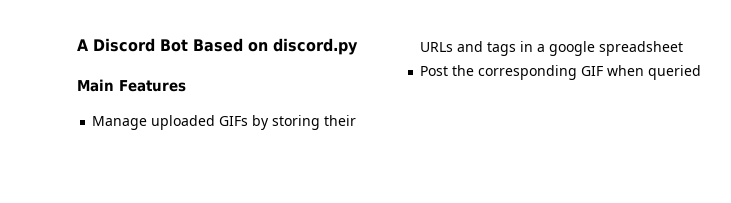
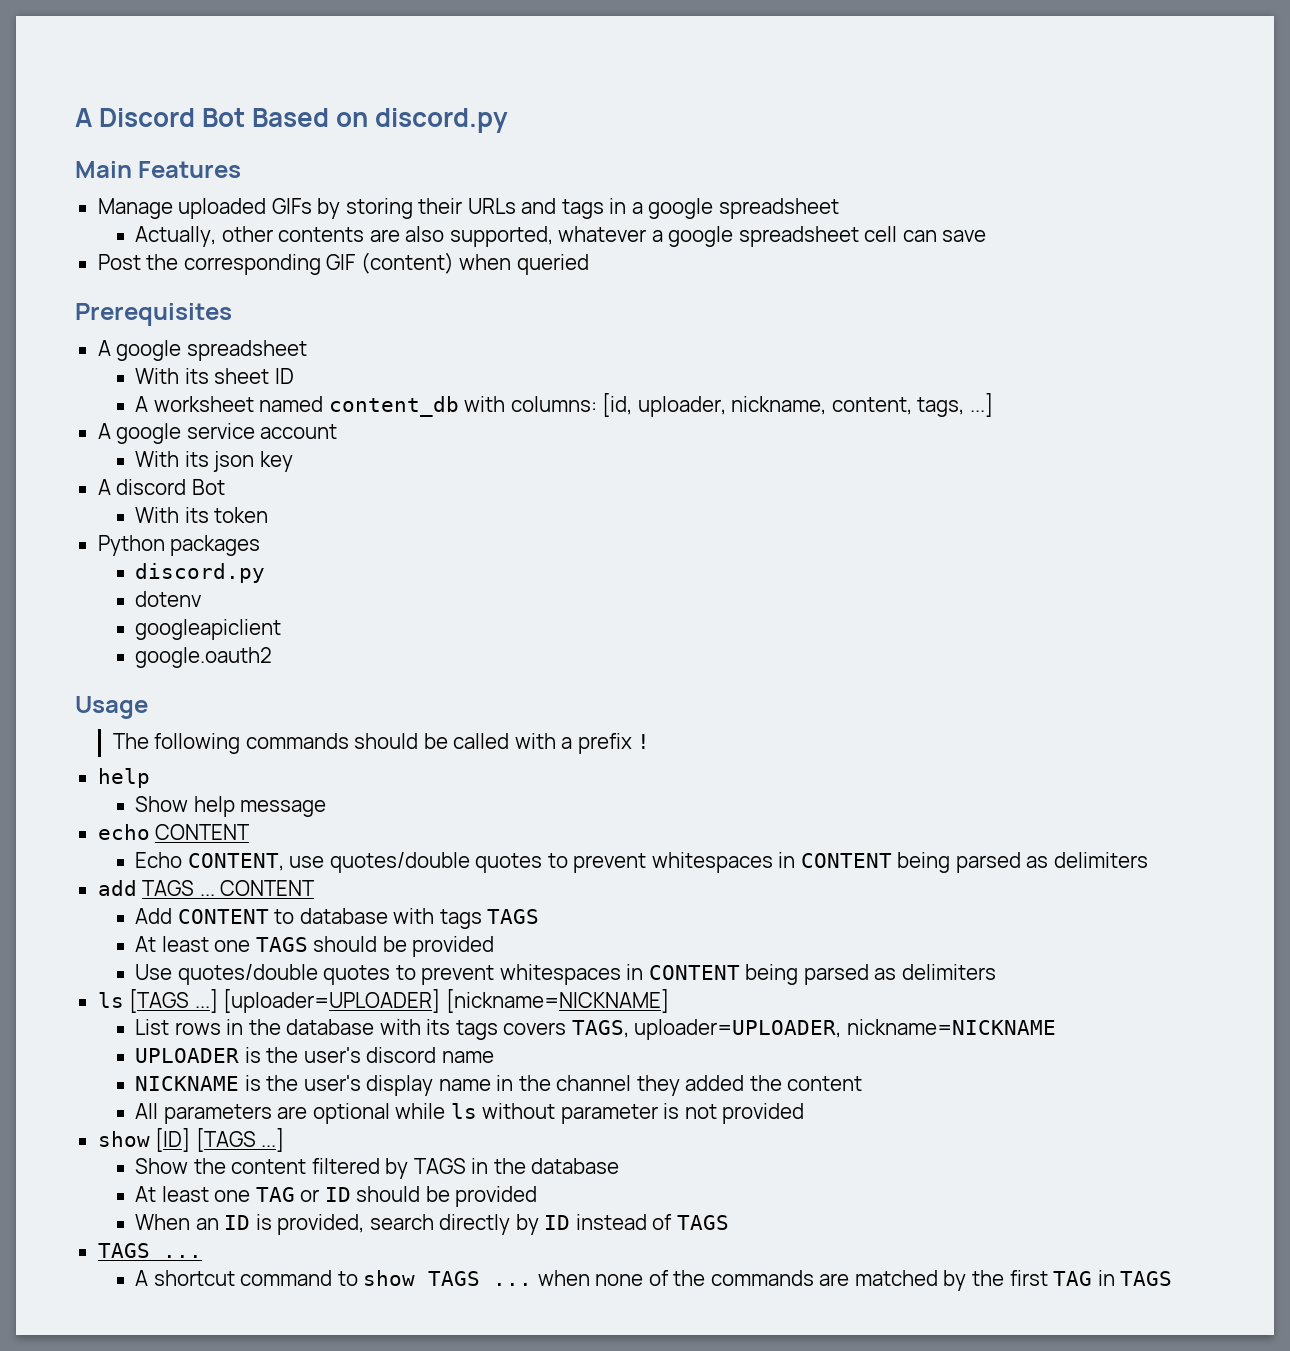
+ Actually, other contents are also supported, whatever a google spreadsheet cell can save
- Post the corresponding GIF when queried
+ Post the corresponding GIF (content) when queried
+ Prerequisites
+ A google spreadsheet
+ With its sheet ID
+ A worksheet named content_db with columns: [id, uploader, nickname, content, tags, ...]
+ A google service account
+ With its json key
+ A discord Bot
+ With its token
+ Python packages
+ discord.py
+ dotenv
+ googleapiclient
+ google.oauth2
+ Usage
+ The following commands should be called with a prefix !
+ help
+ Show help message
+ echo CONTENT
+ Echo CONTENT, use quotes/double quotes to prevent whitespaces in CONTENT being parsed as delimiters
+ add TAGS ... CONTENT
+ Add CONTENT to database with tags TAGS
+ At least one TAGS should be provided
+ Use quotes/double quotes to prevent whitespaces in CONTENT being parsed as delimiters
+ ls [TAGS ...] [uploader=UPLOADER] [nickname=NICKNAME]
+ List rows in the database with its tags covers TAGS, uploader=UPLOADER, nickname=NICKNAME
+ UPLOADER is the user's discord name
+ NICKNAME is the user's display name in the channel they added the content
+ All parameters are optional while ls without parameter is not provided
+ show [ID] [TAGS ...]
+ Show the content filtered by TAGS in the database
+ At least one TAG or ID should be provided
+ When an ID is provided, search directly by ID instead of TAGS
+ TAGS ...
+ A shortcut command to show TAGS ... when none of the commands are matched by the first TAG in TAGS

